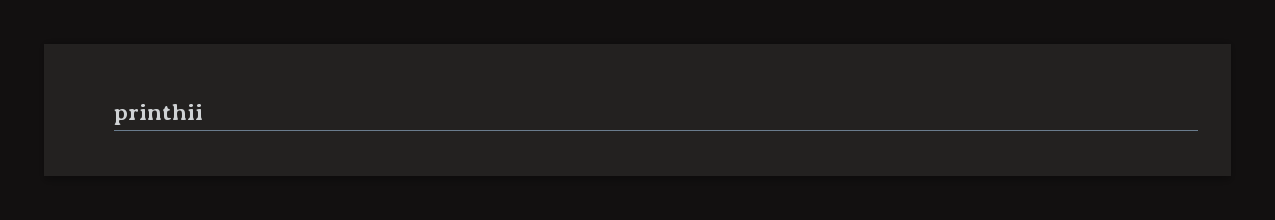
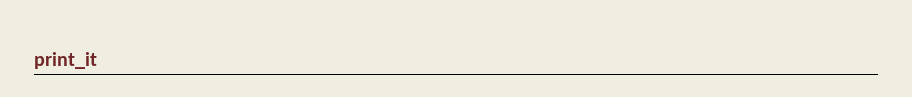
- printhii
+ print_it

